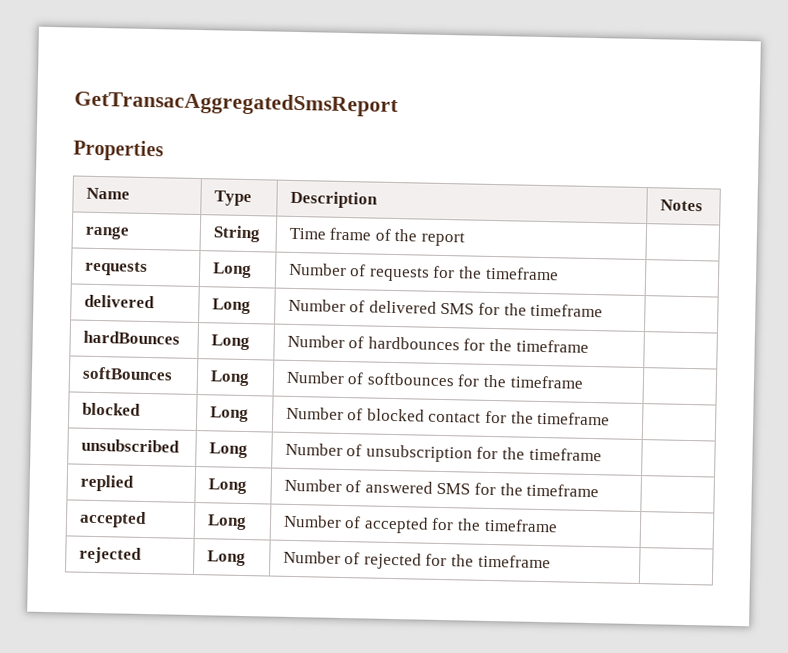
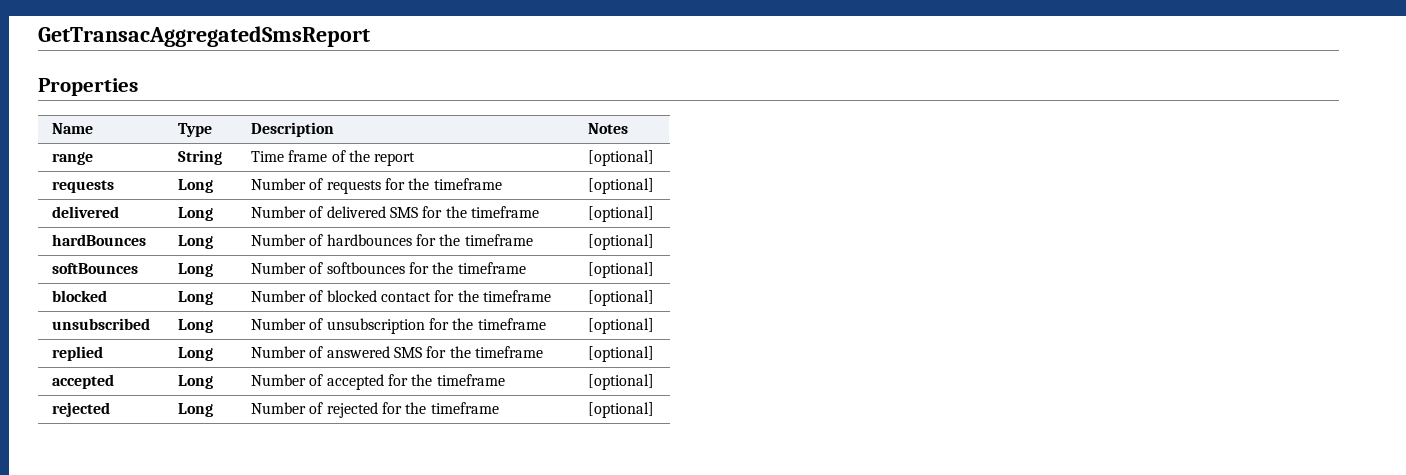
- range | String | Time frame of the report |
+ range | String | Time frame of the report | [optional]
- requests | Long | Number of requests for the timeframe |
+ requests | Long | Number of requests for the timeframe | [optional]
- delivered | Long | Number of delivered SMS for the timeframe |
+ delivered | Long | Number of delivered SMS for the timeframe | [optional]
- hardBounces | Long | Number of hardbounces for the timeframe |
+ hardBounces | Long | Number of hardbounces for the timeframe | [optional]
- softBounces | Long | Number of softbounces for the timeframe |
+ softBounces | Long | Number of softbounces for the timeframe | [optional]
- blocked | Long | Number of blocked contact for the timeframe |
+ blocked | Long | Number of blocked contact for the timeframe | [optional]
- unsubscribed | Long | Number of unsubscription for the timeframe |
+ unsubscribed | Long | Number of unsubscription for the timeframe | [optional]
- replied | Long | Number of answered SMS for the timeframe |
+ replied | Long | Number of answered SMS for the timeframe | [optional]
- accepted | Long | Number of accepted for the timeframe |
+ accepted | Long | Number of accepted for the timeframe | [optional]
- rejected | Long | Number of rejected for the timeframe |
+ rejected | Long | Number of rejected for the timeframe | [optional]

